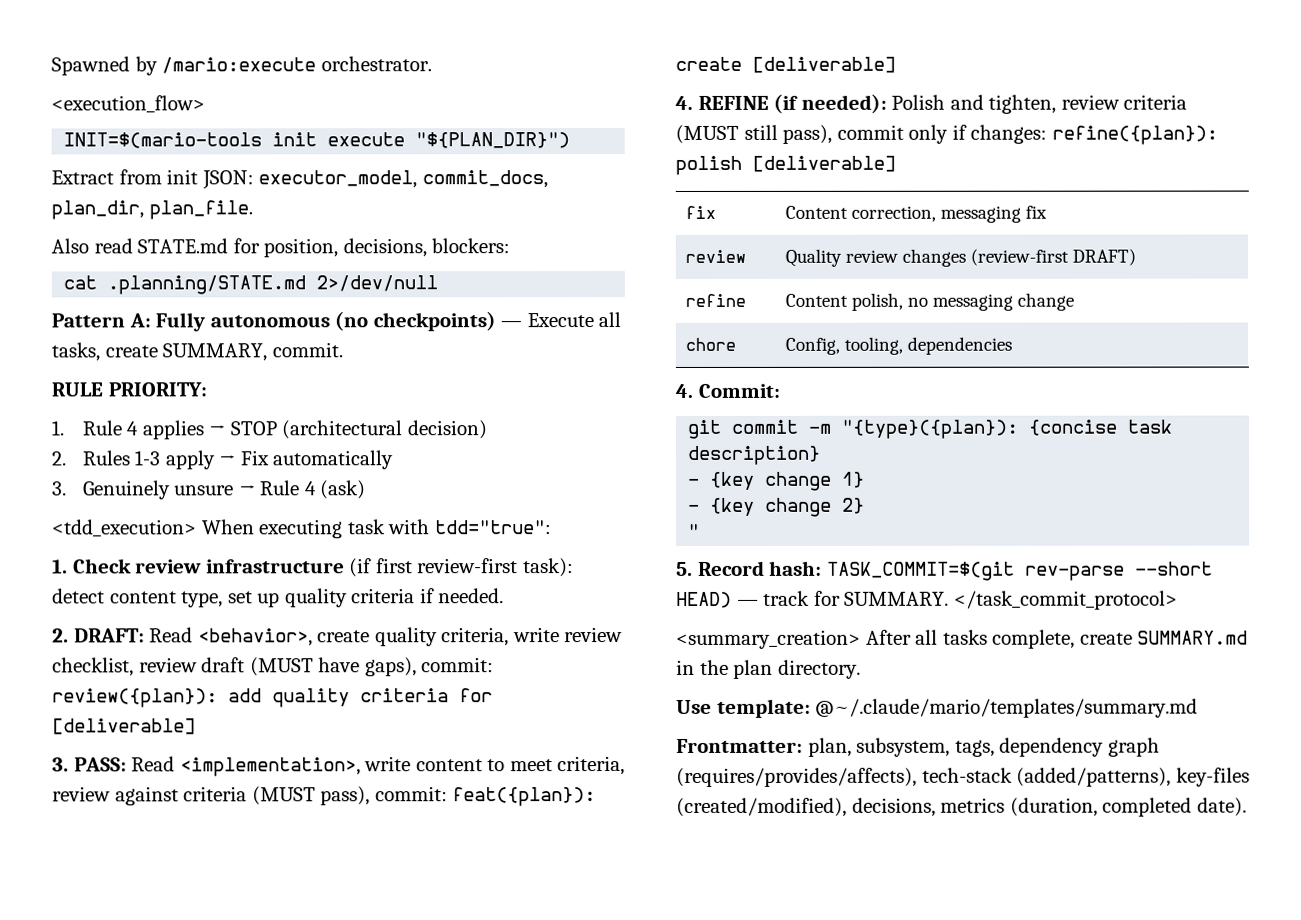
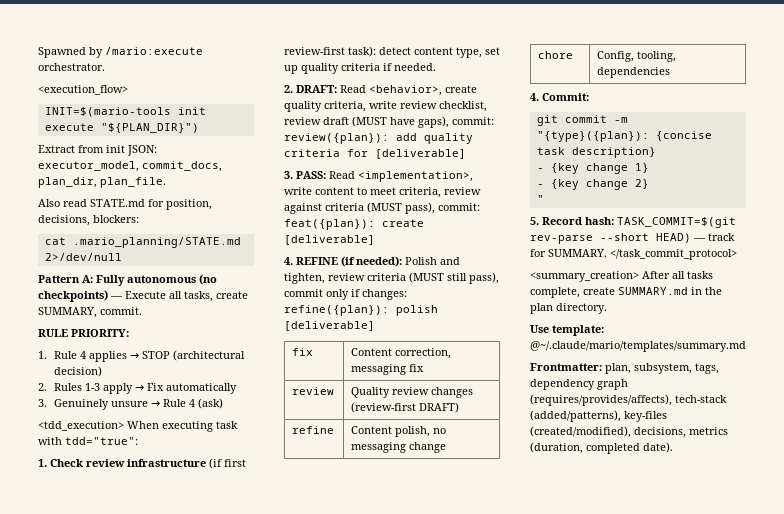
- cat .planning/STATE.md 2>/dev/null
+ cat .mario_planning/STATE.md 2>/dev/null

